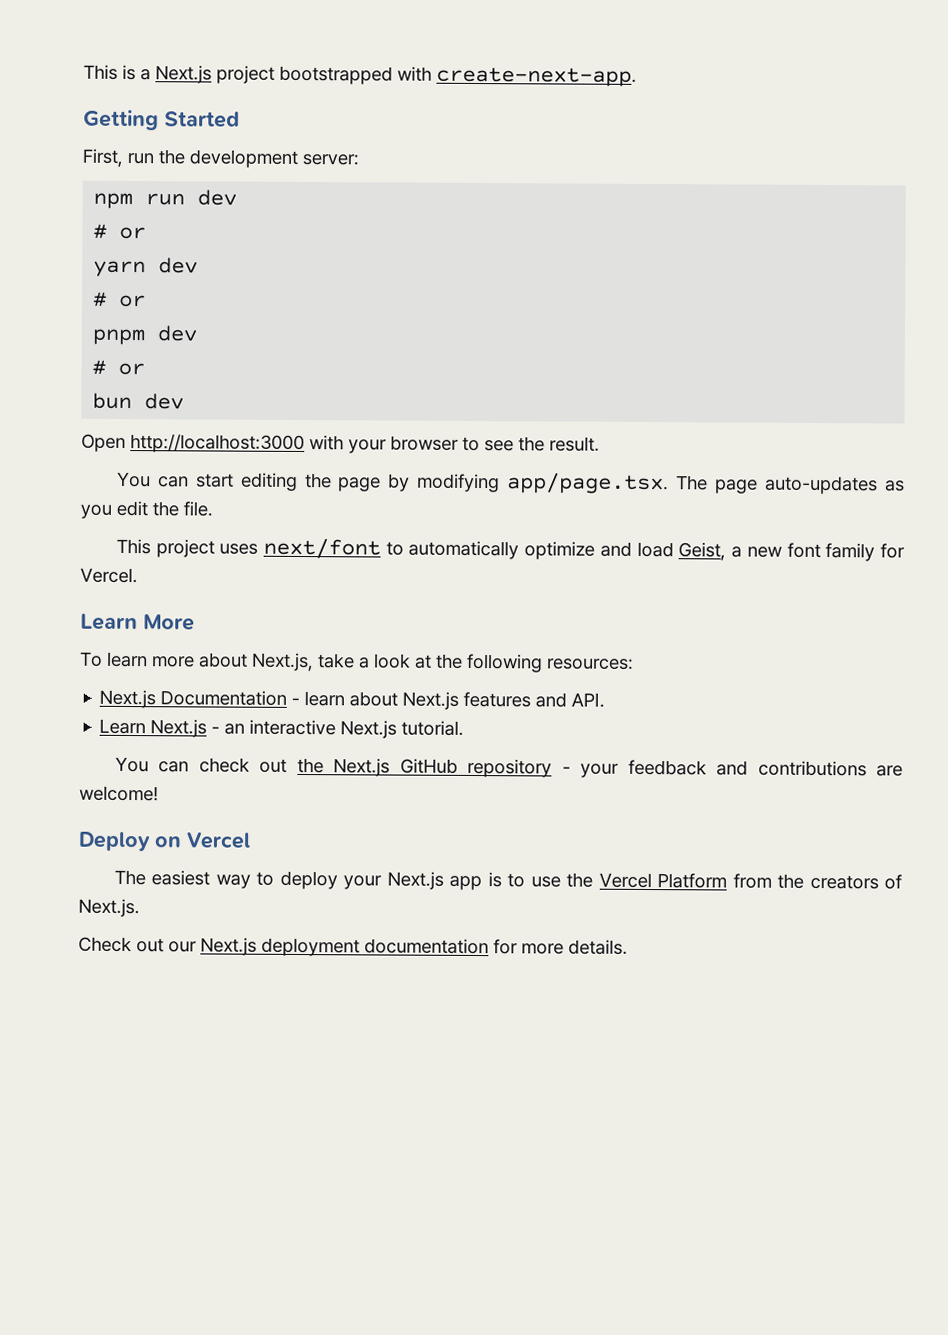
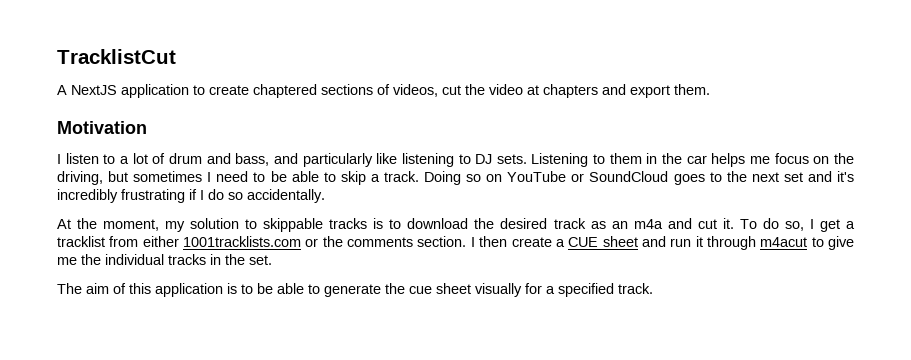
- This is a Next.js project bootstrapped with create-next-app.
- Getting Started
- First, run the development server:
- npm run dev
- # or
- yarn dev
- # or
- pnpm dev
- # or
- bun dev
- Open http://localhost:3000 with your browser to see the result.
- You can start editing the page by modifying app/page.tsx. The page auto-updates as you edit the file.
- This project uses next/font to automatically optimize and load Geist, a new font family for Vercel.
- Learn More
- To learn more about Next.js, take a look at the following resources:
- Next.js Documentation - learn about Next.js features and API.
- Learn Next.js - an interactive Next.js tutorial.
- You can check out the Next.js GitHub repository - your feedback and contributions are welcome!
- Deploy on Vercel
- The easiest way to deploy your Next.js app is to use the Vercel Platform from the creators of Next.js.
- Check out our Next.js deployment documentation for more details.
+ TracklistCut
+ A NextJS application to create chaptered sections of videos, cut the video at chapters and export them.
+ Motivation
+ I listen to a lot of drum and bass, and particularly like listening to DJ sets. Listening to them in the car helps me focus on the driving, but sometimes I need to be able to skip a track. Doing so on YouTube or SoundCloud goes to the next set and it's incredibly frustrating if I do so accidentally.
+ At the moment, my solution to skippable tracks is to download the desired track as an m4a and cut it. To do so, I get a tracklist from either 1001tracklists.com or the comments section. I then create a CUE sheet and run it through m4acut to give me the individual tracks in the set.
+ The aim of this application is to be able to generate the cue sheet visually for a specified track.

